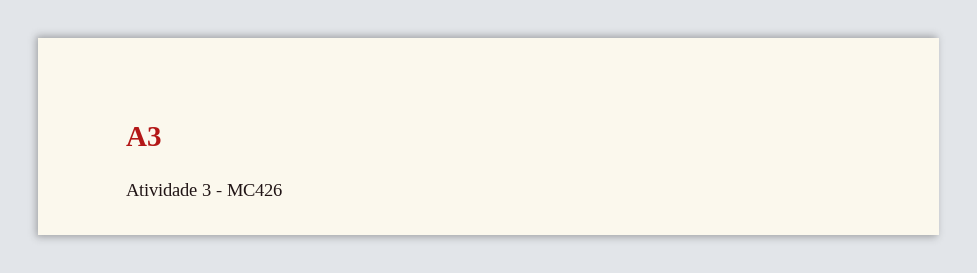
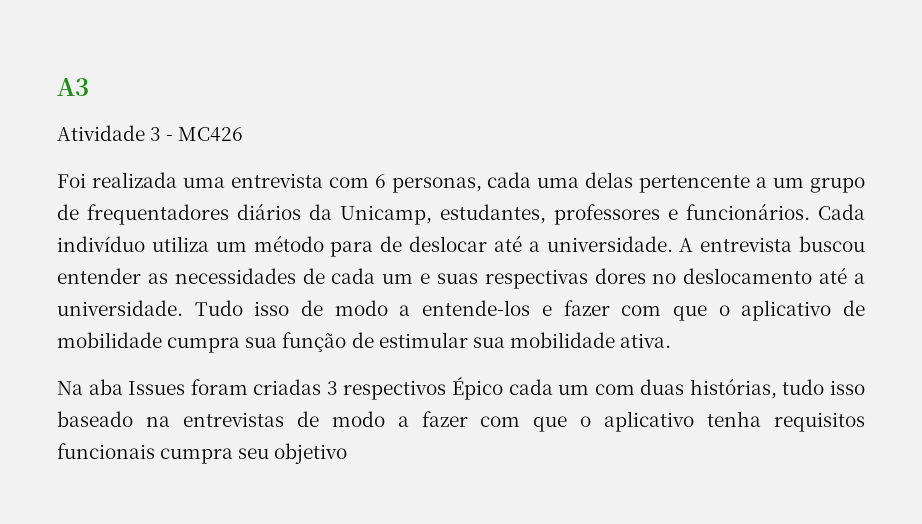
+ Foi realizada uma entrevista com 6 personas, cada uma delas pertencente a um grupo de frequentadores diários da Unicamp, estudantes, professores e funcionários. Cada indivíduo utiliza um método para de deslocar até a universidade. A entrevista buscou entender as necessidades de cada um e suas respectivas dores no deslocamento até a universidade. Tudo isso de modo a entende-los e fazer com que o aplicativo de mobilidade cumpra sua função de estimular sua mobilidade ativa.
+ Na aba Issues foram criadas 3 respectivos Épico cada um com duas histórias, tudo isso baseado na entrevistas de modo a fazer com que o aplicativo tenha requisitos funcionais cumpra seu objetivo

